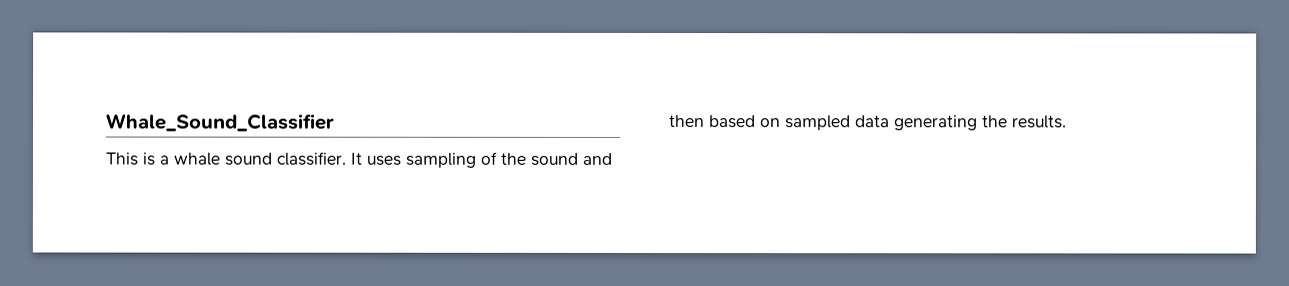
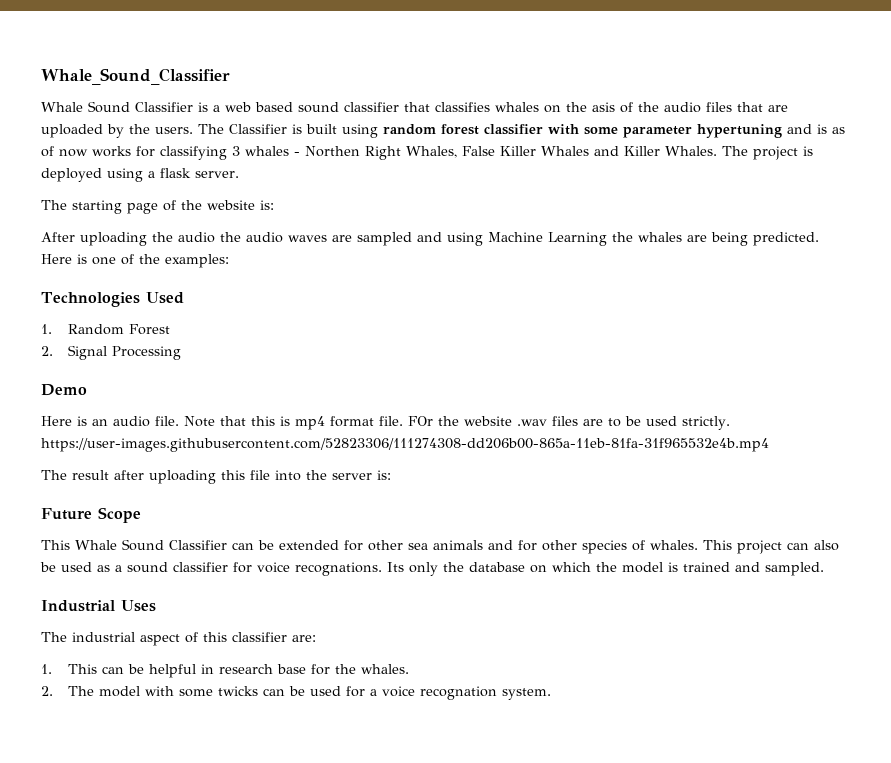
- This is a whale sound classifier. It uses sampling of the sound and then based on sampled data generating the results.
+ Whale Sound Classifier is a web based sound classifier that classifies whales on the asis of the audio files that are uploaded by the users. The Classifier is built using random forest classifier with some parameter hypertuning and is as of now works for classifying 3 whales - Northen Right Whales, False Killer Whales and Killer Whales. The project is deployed using a flask server.
+ The starting page of the website is:
+ After uploading the audio the audio waves are sampled and using Machine Learning the whales are being predicted. Here is one of the examples:
+ Technologies Used
+ 1. Random Forest
+ 2. Signal Processing
+ Demo
+ Here is an audio file. Note that this is mp4 format file. FOr the website .wav files are to be used strictly. https://user-images.githubusercontent.com/52823306/111274308-dd206b00-865a-11eb-81fa-31f965532e4b.mp4
+ The result after uploading this file into the server is:
+ Future Scope
+ This Whale Sound Classifier can be extended for other sea animals and for other species of whales. This project can also be used as a sound classifier for voice recognations. Its only the database on which the model is trained and sampled.
+ Industrial Uses
+ The industrial aspect of this classifier are:
+ 1. This can be helpful in research base for the whales.
+ 2. The model with some twicks can be used for a voice recognation system.

